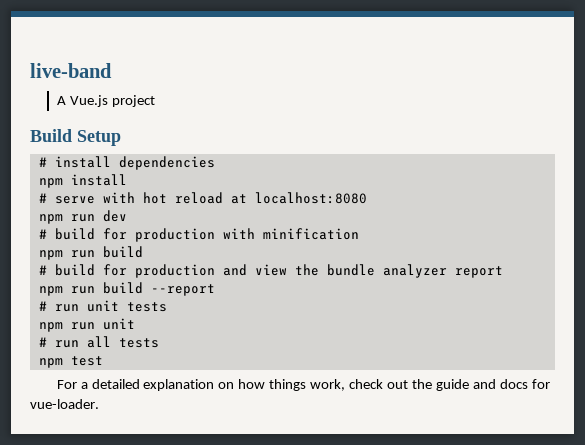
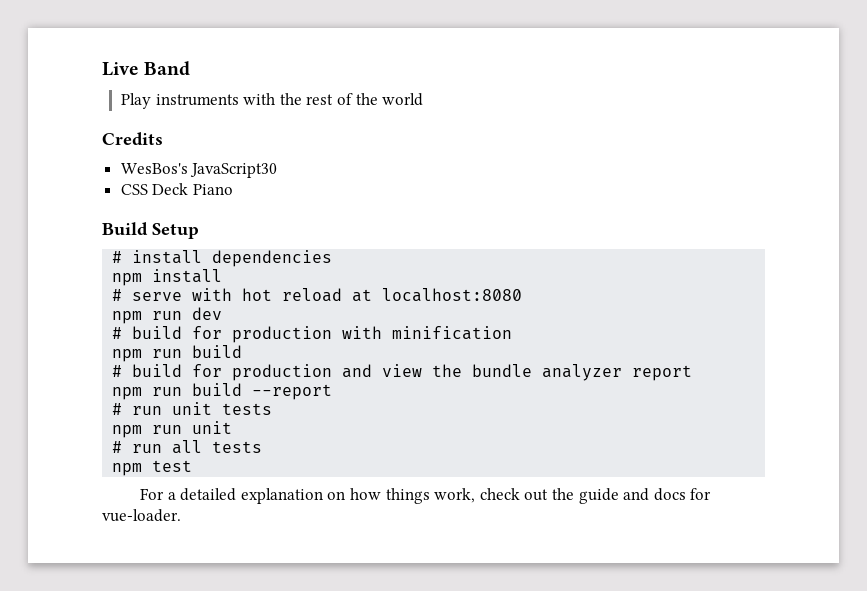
- live-band
- A Vue.js project
+ Live Band
+ Play instruments with the rest of the world
+ Credits
+ WesBos's JavaScript30
+ CSS Deck Piano

